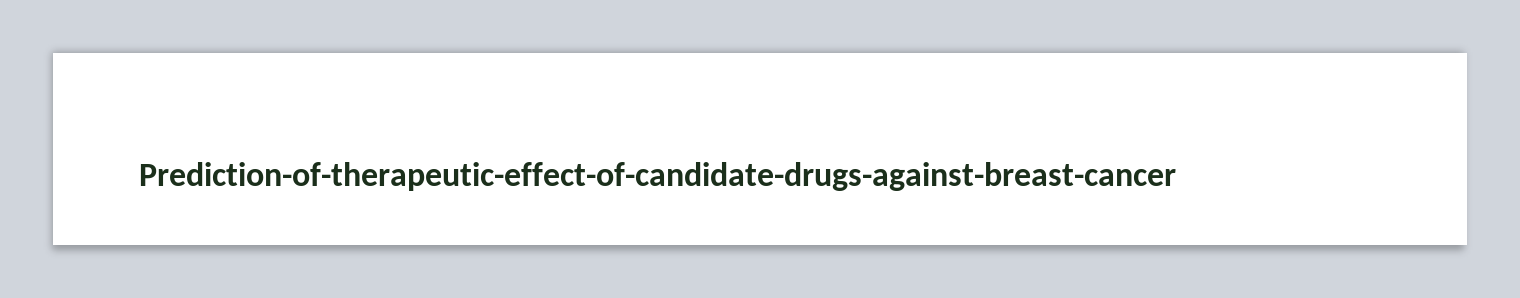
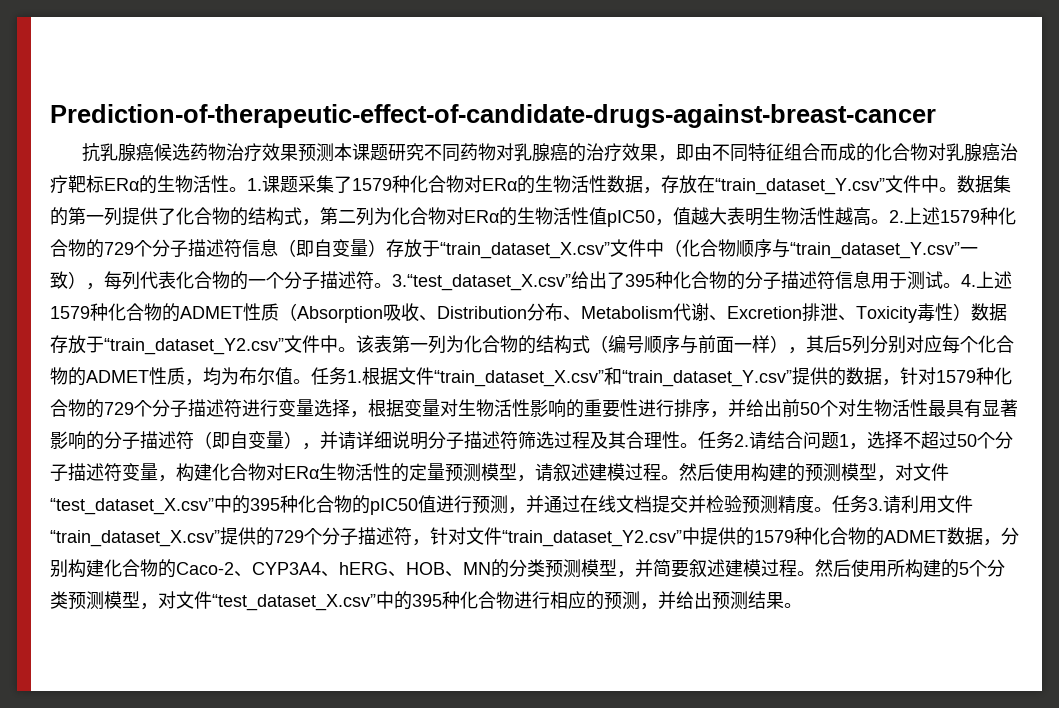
+ 抗乳腺癌候选药物治疗效果预测本课题研究不同药物对乳腺癌的治疗效果，即由不同特征组合而成的化合物对乳腺癌治疗靶标ERα的生物活性。1.课题采集了1579种化合物对ERα的生物活性数据，存放在“train_dataset_Y.csv”文件中。数据集的第一列提供了化合物的结构式，第二列为化合物对ERα的生物活性值pIC50，值越大表明生物活性越高。2.上述1579种化合物的729个分子描述符信息（即自变量）存放于“train_dataset_X.csv”文件中（化合物顺序与“train_dataset_Y.csv”一致），每列代表化合物的一个分子描述符。3.“test_dataset_X.csv”给出了395种化合物的分子描述符信息用于测试。4.上述1579种化合物的ADMET性质（Absorption吸收、Distribution分布、Metabolism代谢、Excretion排泄、Toxicity毒性）数据存放于“train_dataset_Y2.csv”文件中。该表第一列为化合物的结构式（编号顺序与前面一样），其后5列分别对应每个化合物的ADMET性质，均为布尔值。任务1.根据文件“train_dataset_X.csv”和“train_dataset_Y.csv”提供的数据，针对1579种化合物的729个分子描述符进行变量选择，根据变量对生物活性影响的重要性进行排序，并给出前50个对生物活性最具有显著影响的分子描述符（即自变量），并请详细说明分子描述符筛选过程及其合理性。任务2.请结合问题1，选择不超过50个分子描述符变量，构建化合物对ERα生物活性的定量预测模型，请叙述建模过程。然后使用构建的预测模型，对文件“test_dataset_X.csv”中的395种化合物的pIC50值进行预测，并通过在线文档提交并检验预测精度。任务3.请利用文件“train_dataset_X.csv”提供的729个分子描述符，针对文件“train_dataset_Y2.csv”中提供的1579种化合物的ADMET数据，分别构建化合物的Caco-2、CYP3A4、hERG、HOB、MN的分类预测模型，并简要叙述建模过程。然后使用所构建的5个分类预测模型，对文件“test_dataset_X.csv”中的395种化合物进行相应的预测，并给出预测结果。

